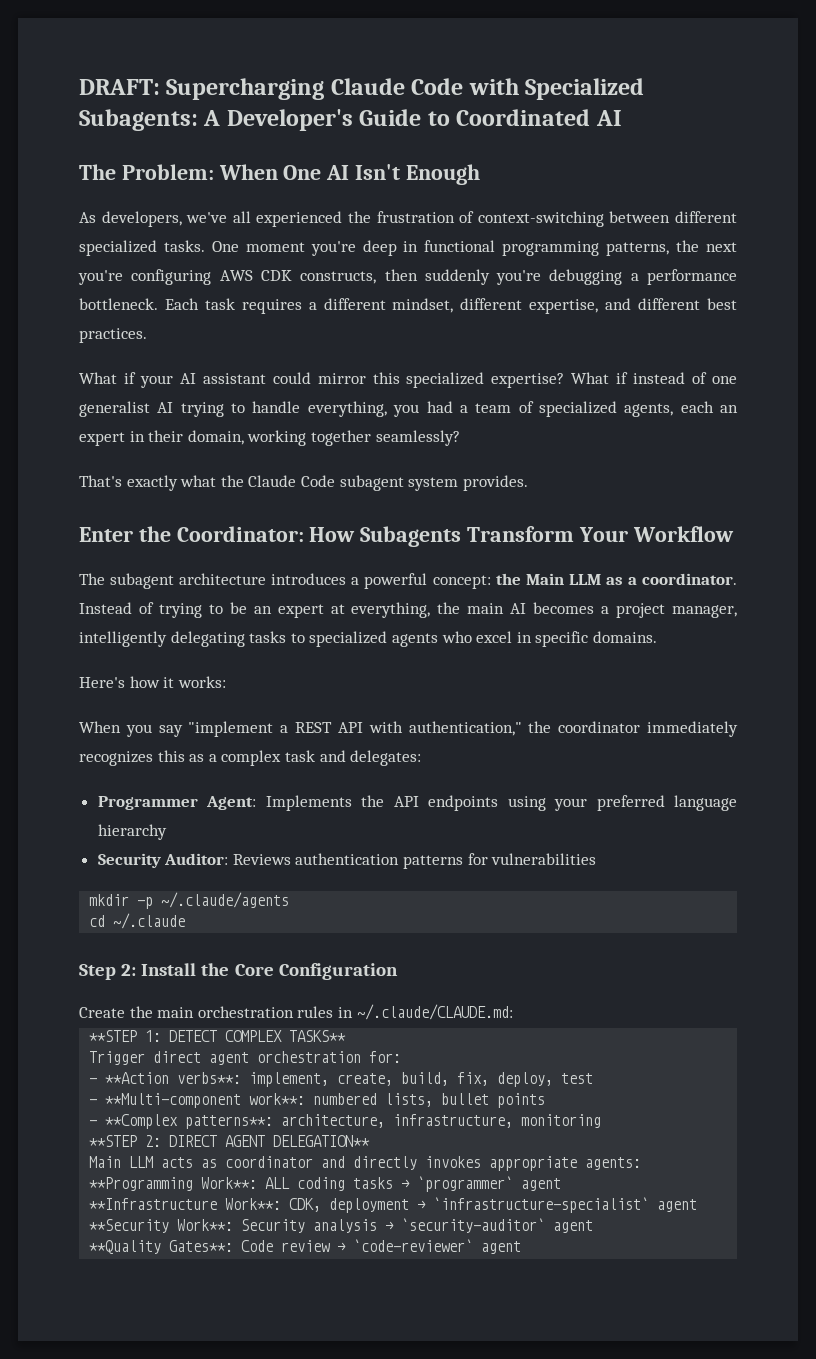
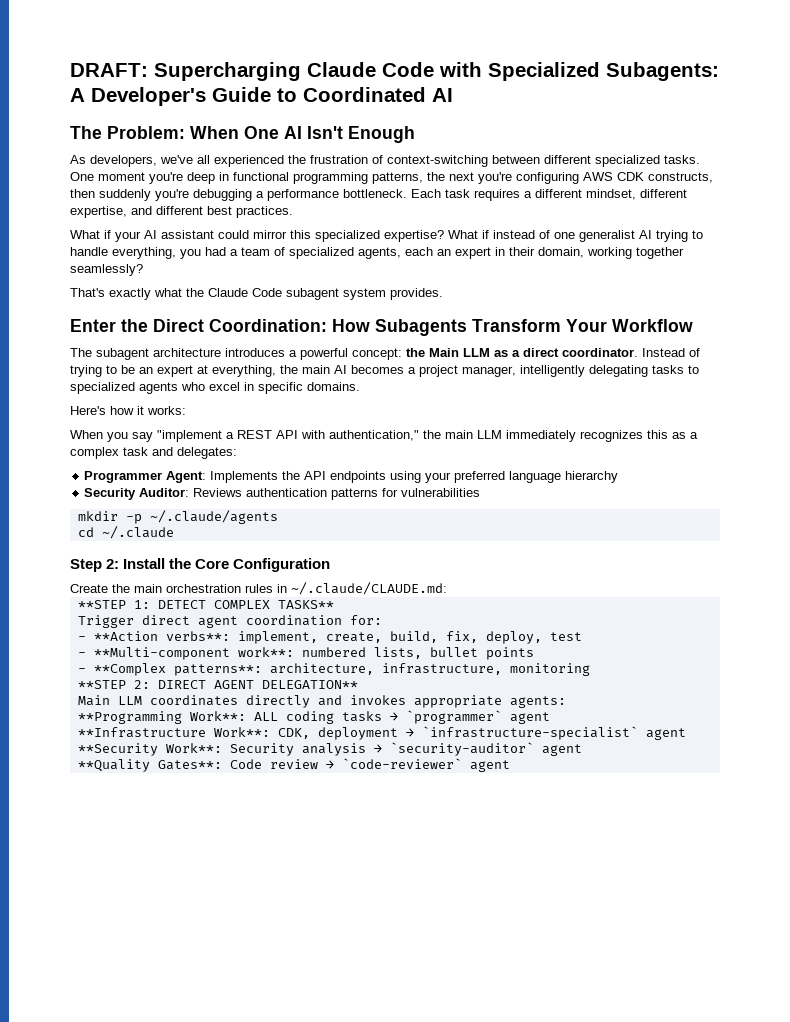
- Enter the Coordinator: How Subagents Transform Your Workflow
+ Enter the Direct Coordination: How Subagents Transform Your Workflow
- The subagent architecture introduces a powerful concept: the Main LLM as a coordinator.
+ The subagent architecture introduces a powerful concept: the Main LLM as a direct coordinator.
- When you say "implement a REST API with authentication," the coordinator immediately recognizes this as a complex task and delegates:
+ When you say "implement a REST API with authentication," the main LLM immediately recognizes this as a complex task and delegates:
- Trigger direct agent orchestration for:
+ Trigger direct agent coordination for:
- Main LLM acts as coordinator and directly invokes appropriate agents:
+ Main LLM coordinates directly and invokes appropriate agents:

